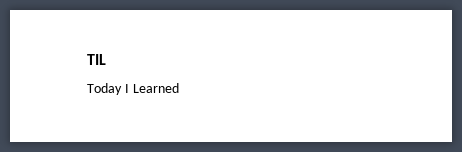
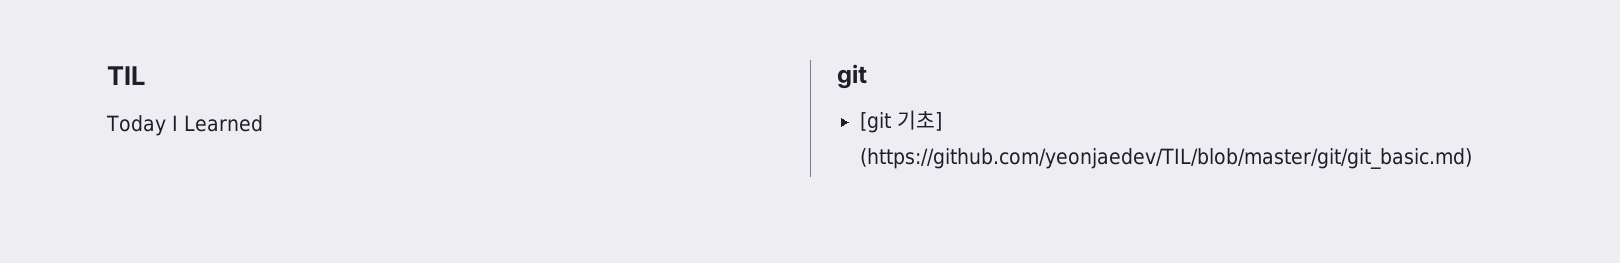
+ git
+ [git 기초] (https://github.com/yeonjaedev/TIL/blob/master/git/git_basic.md)

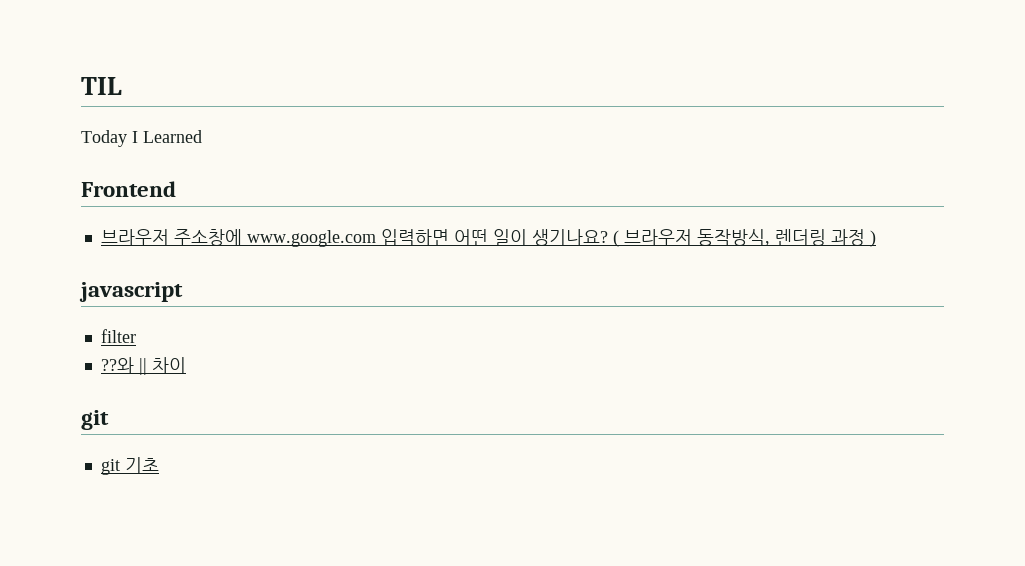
+ Frontend
+ 브라우저 주소창에 www.google.com 입력하면 어떤 일이 생기나요? ( 브라우저 동작방식, 렌더링 과정 )
+ javascript
+ filter
+ ??와 || 차이
  git
- [git 기초] (https://github.com/yeonjaedev/TIL/blob/master/git/git_basic.md)
+ git 기초

